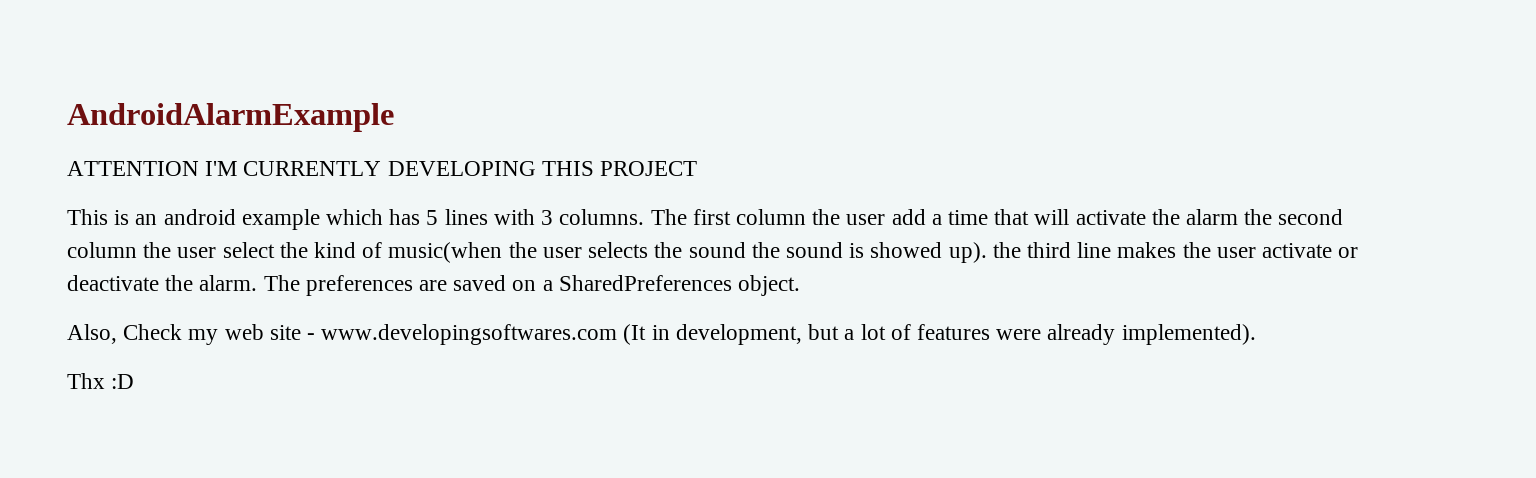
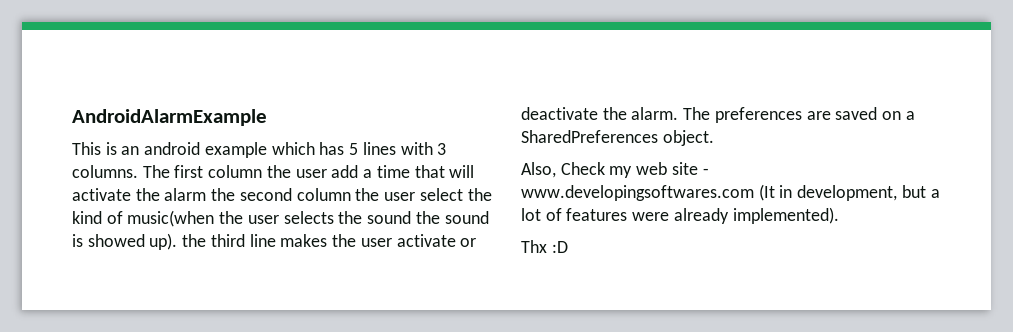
- ATTENTION I'M CURRENTLY DEVELOPING THIS PROJECT

